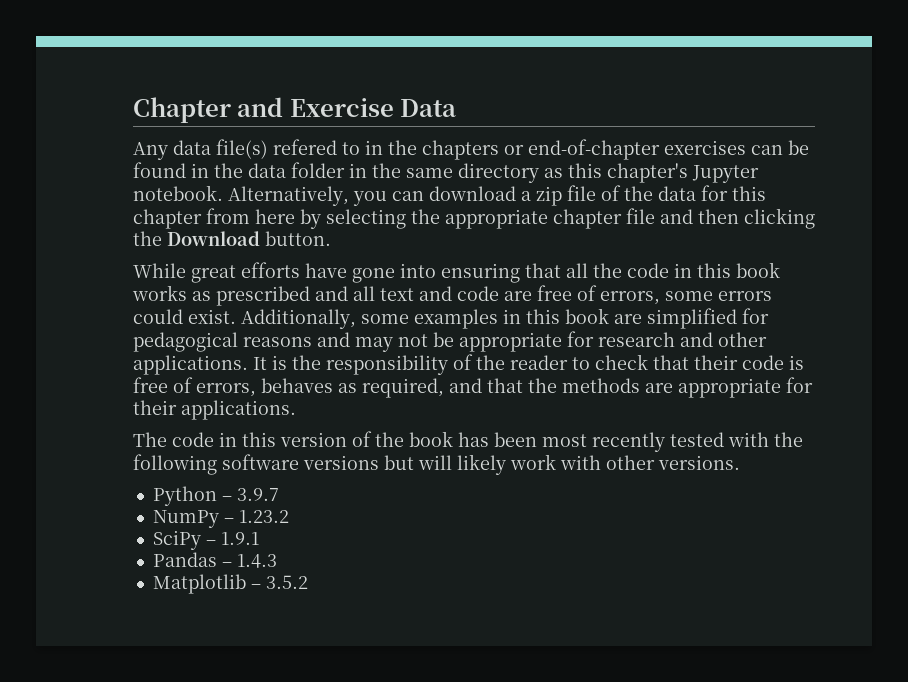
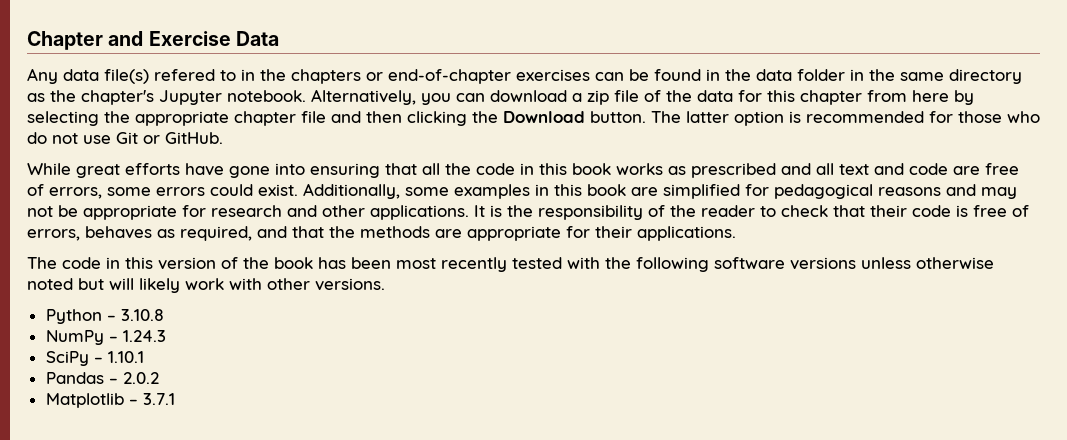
- Any data file(s) refered to in the chapters or end-of-chapter exercises can be found in the data folder in the same directory as this chapter's Jupyter notebook.
+ Any data file(s) refered to in the chapters or end-of-chapter exercises can be found in the data folder in the same directory as the chapter's Jupyter notebook.
+ The latter option is recommended for those who do not use Git or GitHub.
- The code in this version of the book has been most recently tested with the following software versions but will likely work with other versions.
+ The code in this version of the book has been most recently tested with the following software versions unless otherwise noted but will likely work with other versions.
- Python – 3.9.7
+ Python – 3.10.8
- NumPy – 1.23.2
+ NumPy – 1.24.3
- SciPy – 1.9.1
+ SciPy – 1.10.1
- Pandas – 1.4.3
+ Pandas – 2.0.2
- Matplotlib – 3.5.2
+ Matplotlib – 3.7.1

